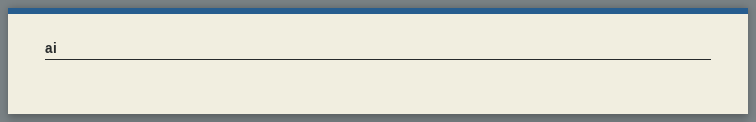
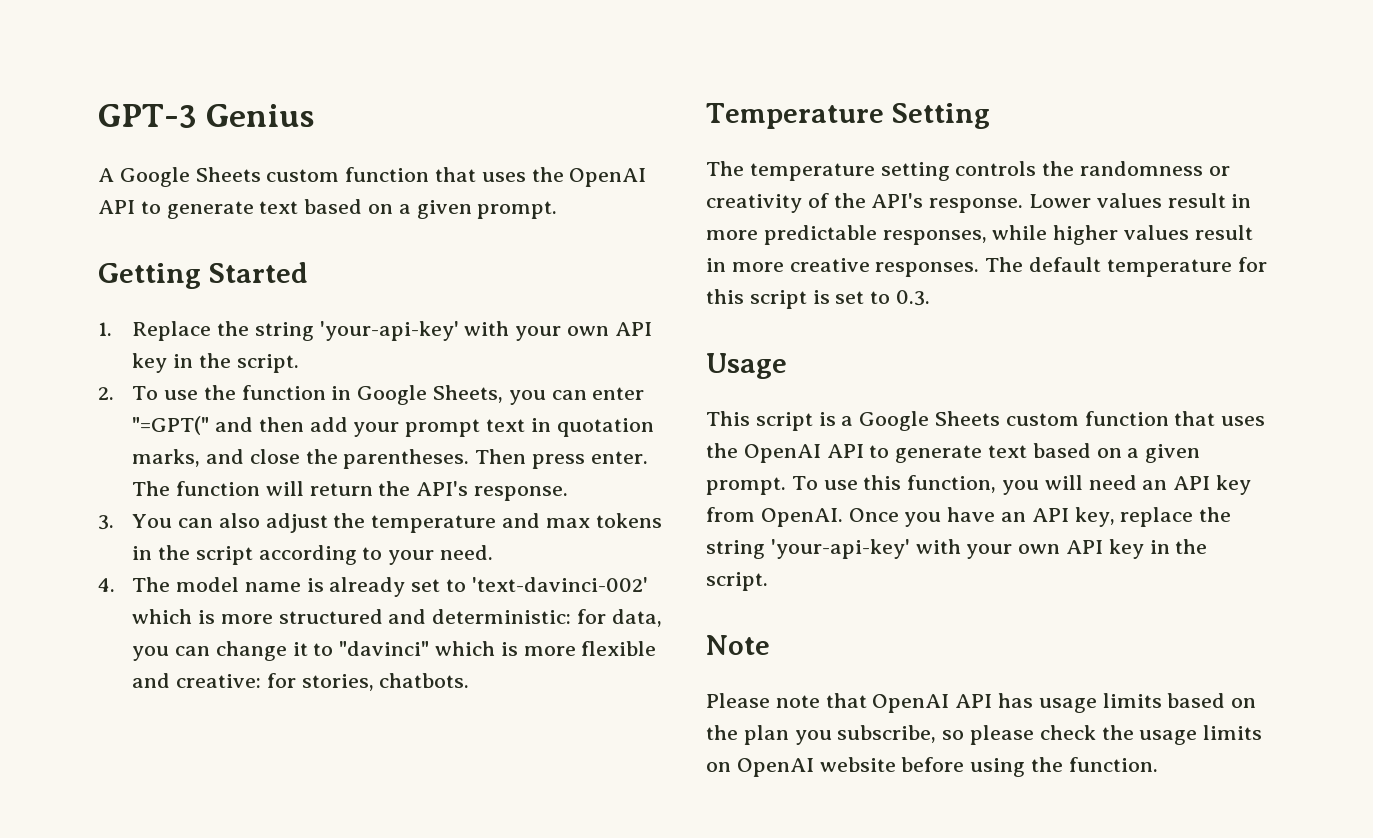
- ai
+ GPT-3 Genius
+ A Google Sheets custom function that uses the OpenAI API to generate text based on a given prompt.
+ Getting Started
+ 1. Replace the string 'your-api-key' with your own API key in the script.
+ 2. To use the function in Google Sheets, you can enter "=GPT(" and then add your prompt text in quotation marks, and close the parentheses. Then press enter. The function will return the API's response.
+ 3. You can also adjust the temperature and max tokens in the script according to your need.
+ 4. The model name is already set to 'text-davinci-002' which is more structured and deterministic: for data, you can change it to "davinci" which is more flexible and creative: for stories, chatbots.
+ Temperature Setting
+ The temperature setting controls the randomness or creativity of the API's response. Lower values result in more predictable responses, while higher values result in more creative responses. The default temperature for this script is set to 0.3.
+ Usage
+ This script is a Google Sheets custom function that uses the OpenAI API to generate text based on a given prompt. To use this function, you will need an API key from OpenAI. Once you have an API key, replace the string 'your-api-key' with your own API key in the script.
+ Note
+ Please note that OpenAI API has usage limits based on the plan you subscribe, so please check the usage limits on OpenAI website before using the function.

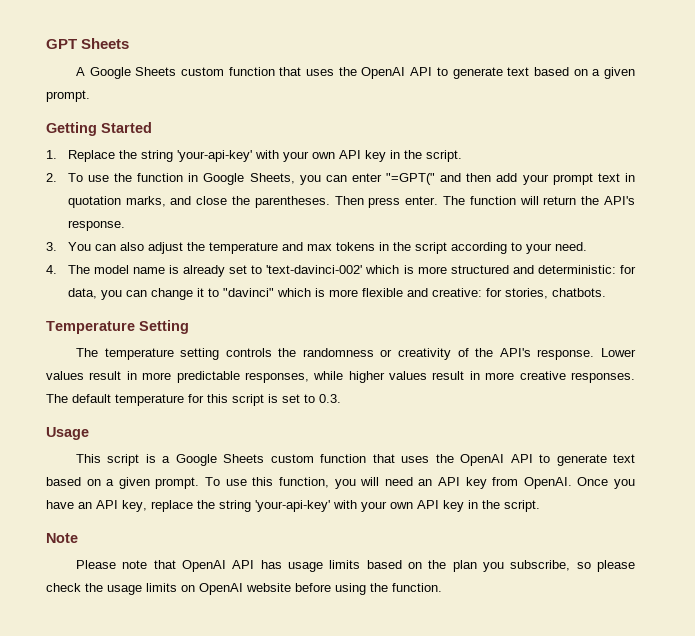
- GPT-3 Genius
+ GPT Sheets

